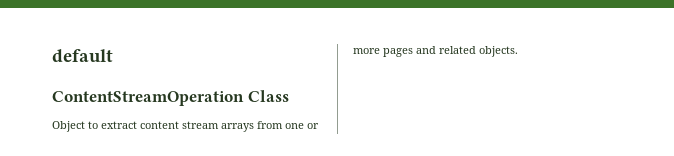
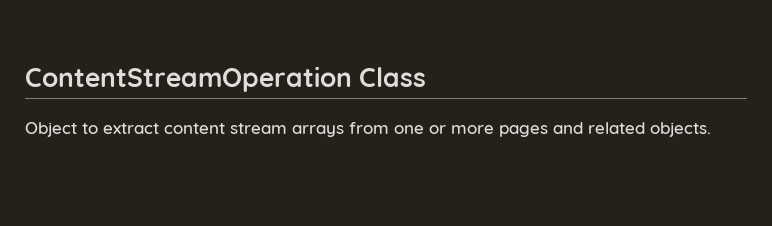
- default

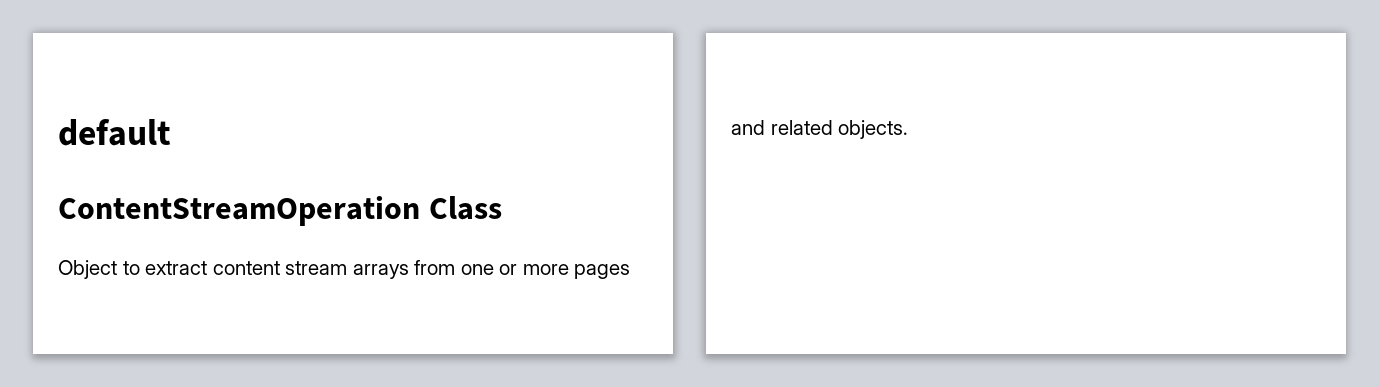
+ default

